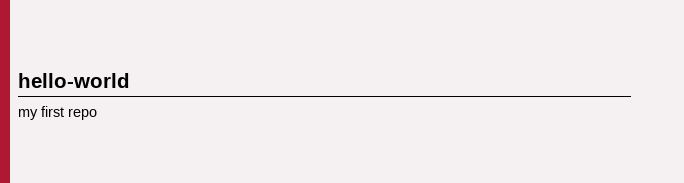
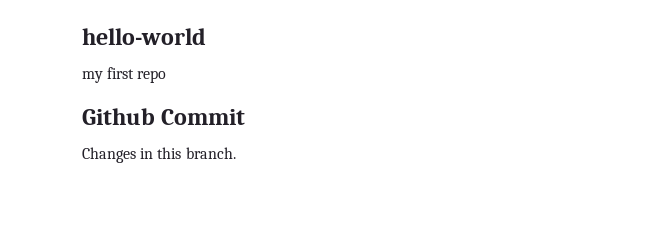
+ Github Commit
+ Changes in this branch.

